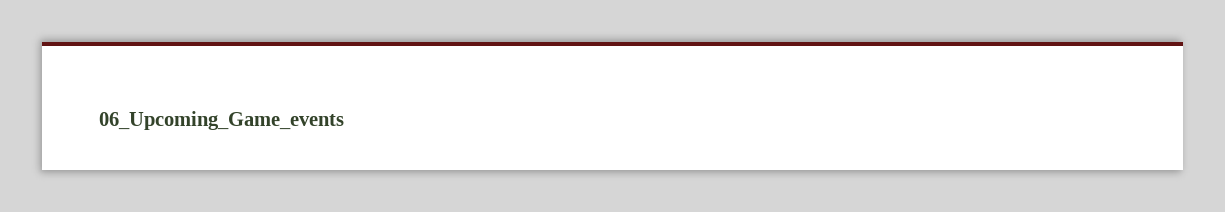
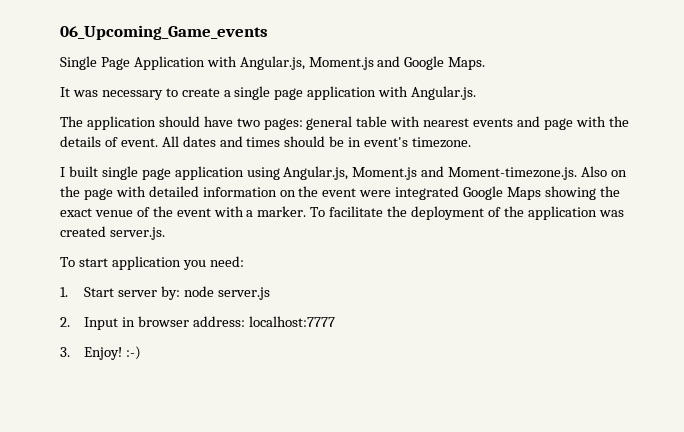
+ Single Page Application with Angular.js, Moment.js and Google Maps.
+ It was necessary to create a single page application with Angular.js.
+ The application should have two pages: general table with nearest events and page with the details of event. All dates and times should be in event's timezone.
+ I built single page application using Angular.js, Moment.js and Moment-timezone.js. Also on the page with detailed information on the event were integrated Google Maps showing the exact venue of the event with a marker. To facilitate the deployment of the application was created server.js.
+ To start application you need:
+ 1. Start server by: node server.js
+ 2. Input in browser address: localhost:7777
+ 3. Enjoy! :-)

